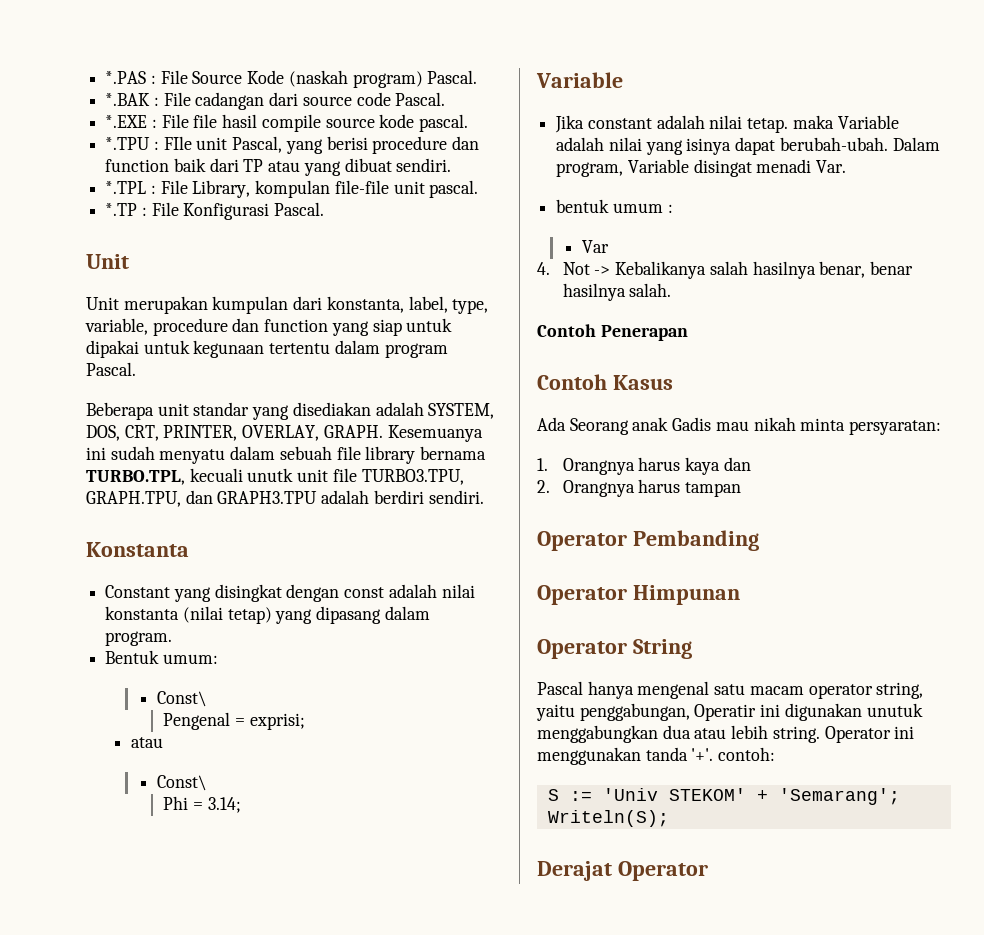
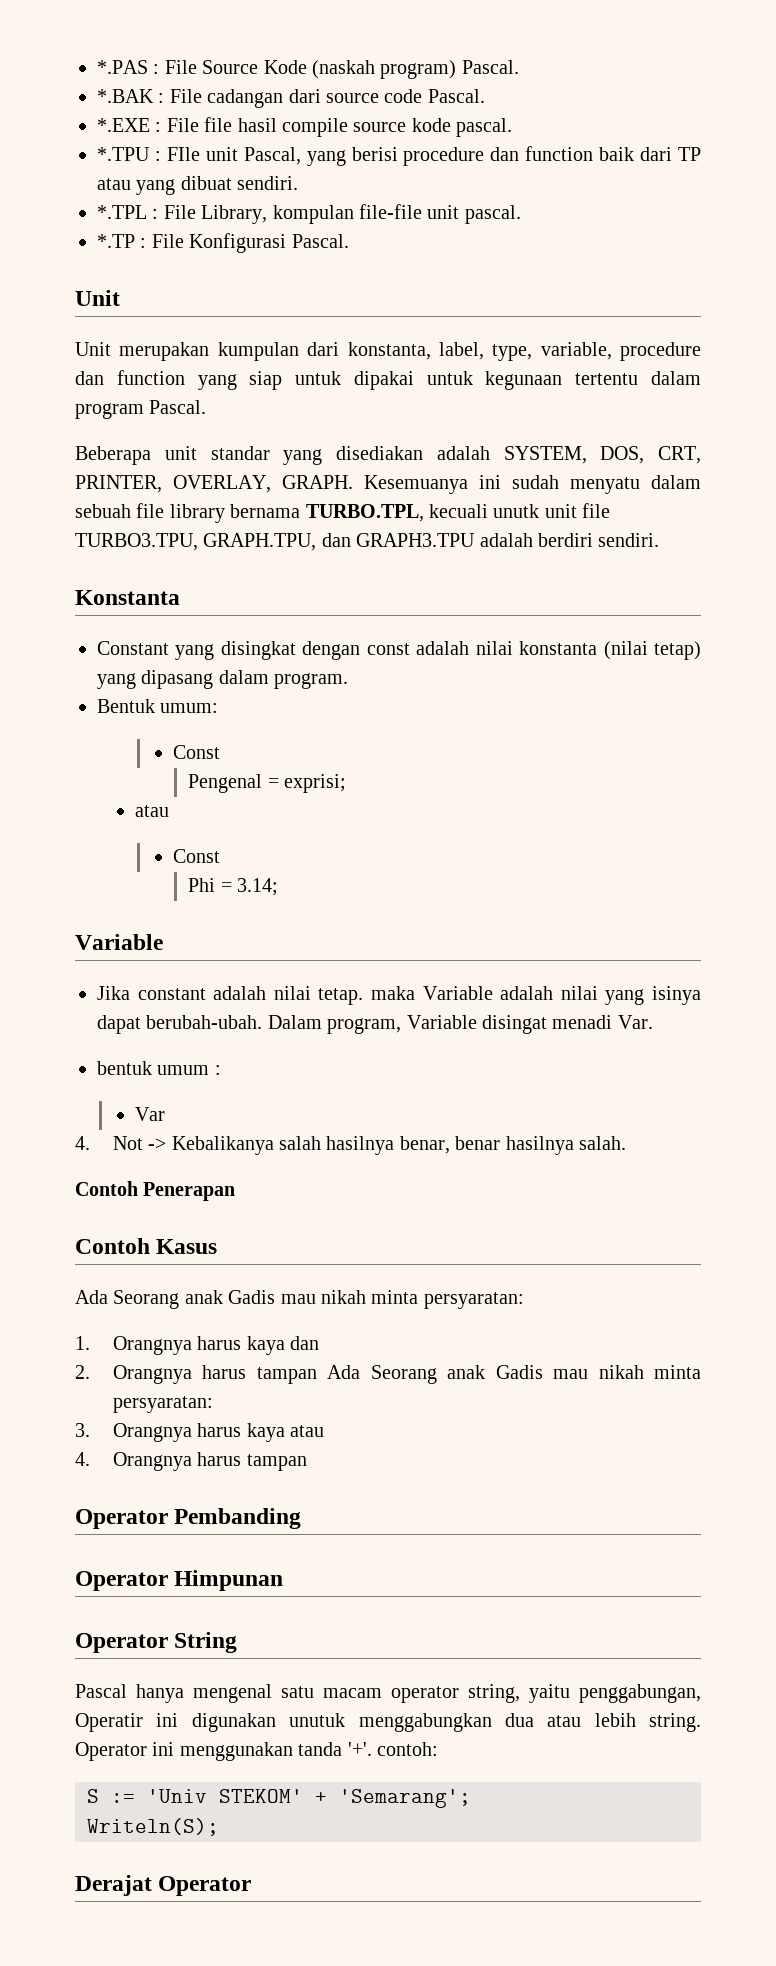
  Bentuk umum:
- Const\
+ Const
  Pengenal = exprisi;
  atau
- Const\
+ Const
- 2. Orangnya harus tampan
+ 2. Orangnya harus tampan Ada Seorang anak Gadis mau nikah minta persyaratan:
+ 3. Orangnya harus kaya atau
+ 4. Orangnya harus tampan

